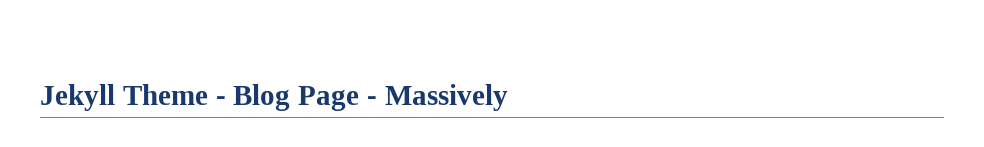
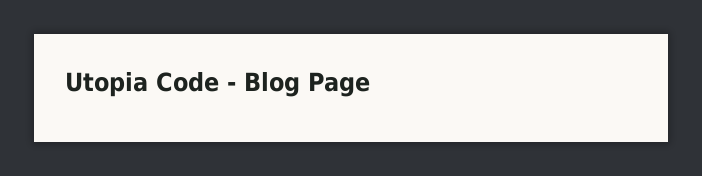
- Jekyll Theme - Blog Page - Massively
+ Utopia Code - Blog Page

